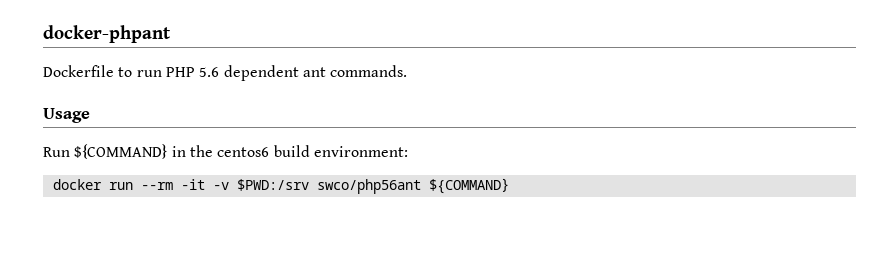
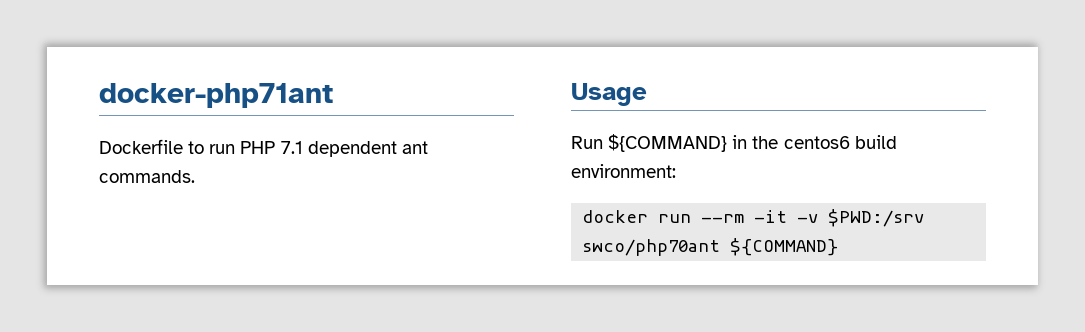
- docker-phpant
+ docker-php71ant
- Dockerfile to run PHP 5.6 dependent ant commands.
+ Dockerfile to run PHP 7.1 dependent ant commands.
- docker run --rm -it -v $PWD:/srv swco/php56ant ${COMMAND}
+ docker run --rm -it -v $PWD:/srv swco/php70ant ${COMMAND}

